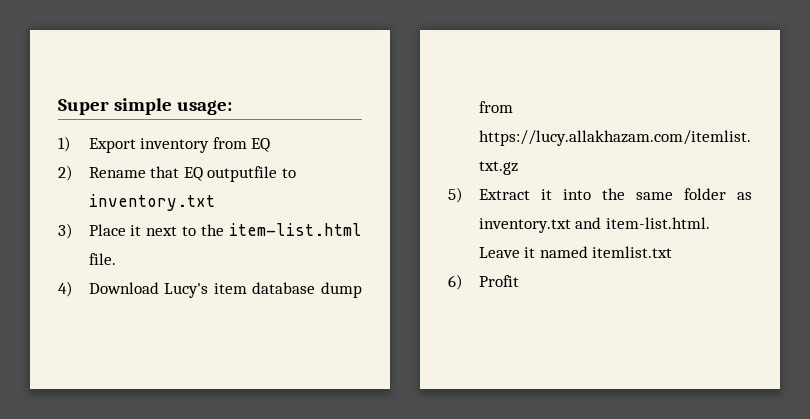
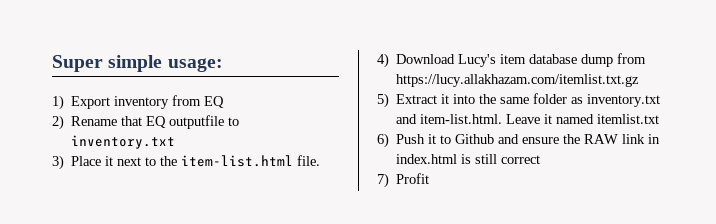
- 6) Profit
+ 6) Push it to Github and ensure the RAW link in index.html is still correct
+ 7) Profit

